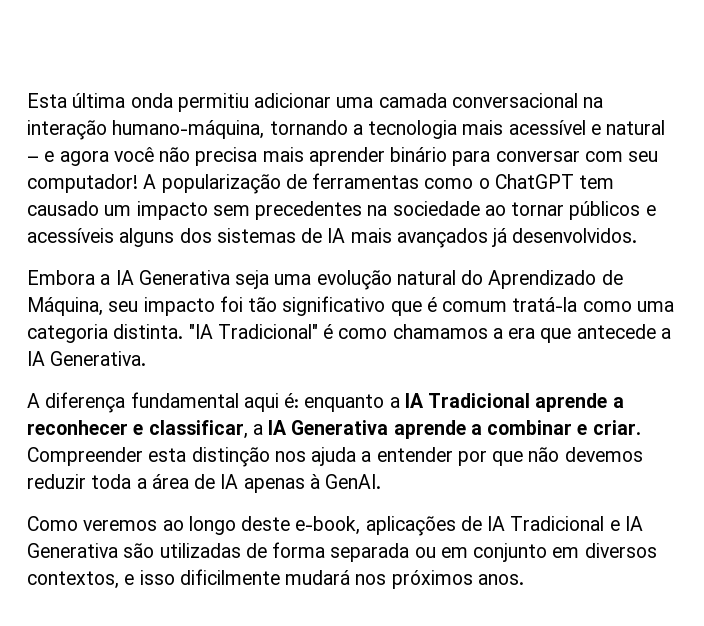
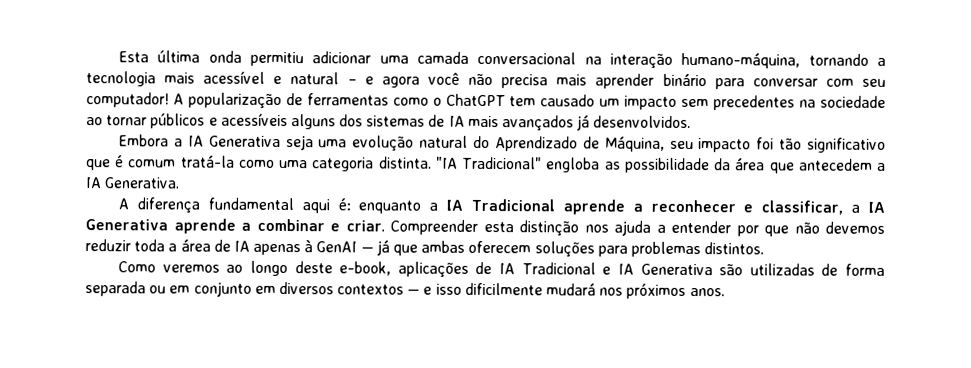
- "IA Tradicional" é como chamamos a era que antecede a IA Generativa.
+ "IA Tradicional" engloba as possibilidade da área que antecedem a IA Generativa.
- Compreender esta distinção nos ajuda a entender por que não devemos reduzir toda a área de IA apenas à GenAI.
+ Compreender esta distinção nos ajuda a entender por que não devemos reduzir toda a área de IA apenas à GenAI — já que ambas oferecem soluções para problemas distintos.
- Como veremos ao longo deste e-book, aplicações de IA Tradicional e IA Generativa são utilizadas de forma separada ou em conjunto em diversos contextos, e isso dificilmente mudará nos próximos anos.
+ Como veremos ao longo deste e-book, aplicações de IA Tradicional e IA Generativa são utilizadas de forma separada ou em conjunto em diversos contextos — e isso dificilmente mudará nos próximos anos.

